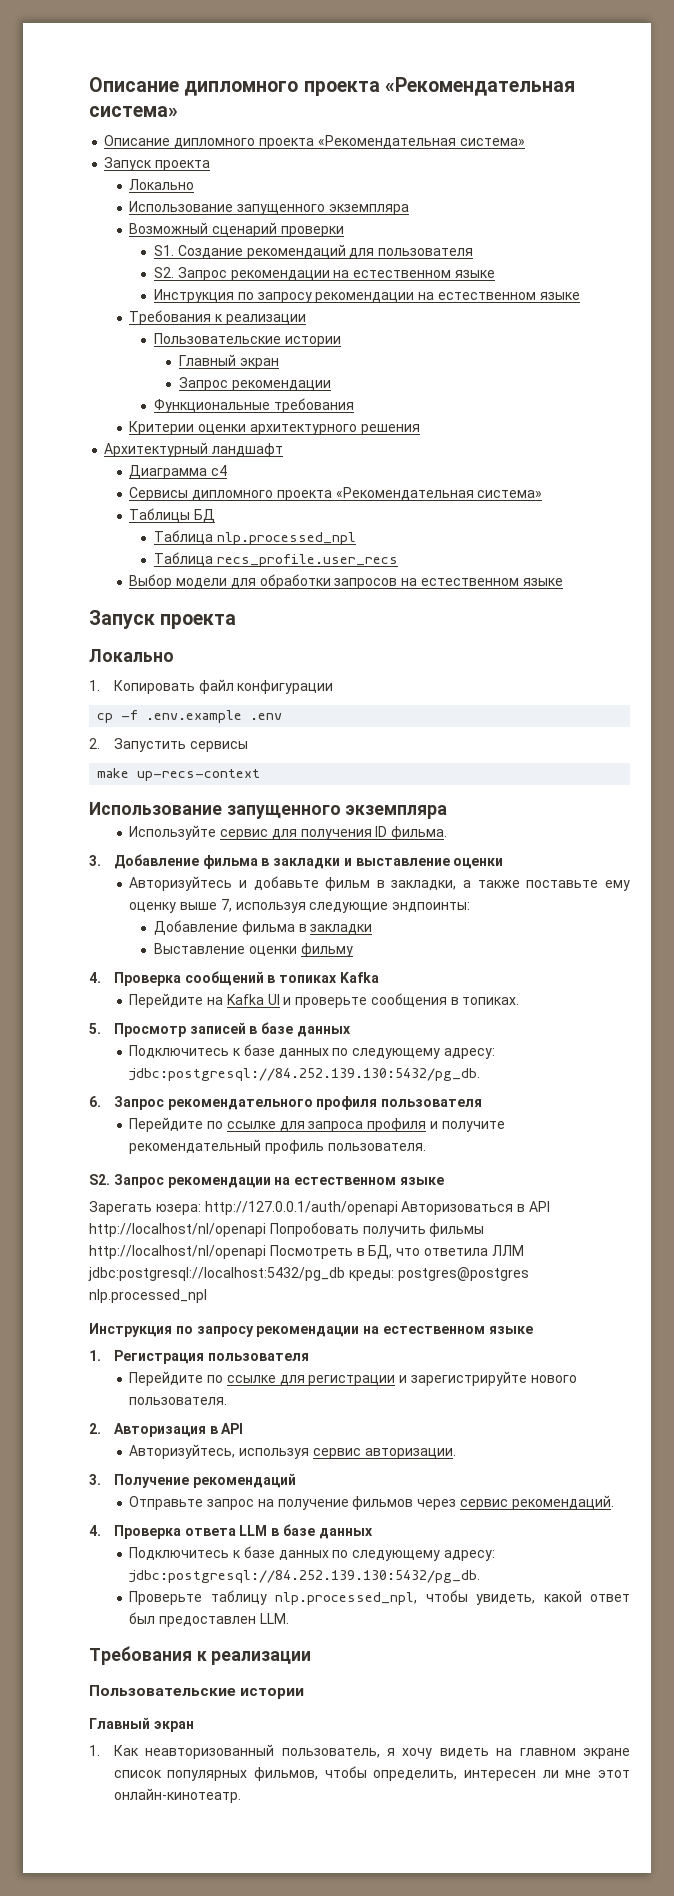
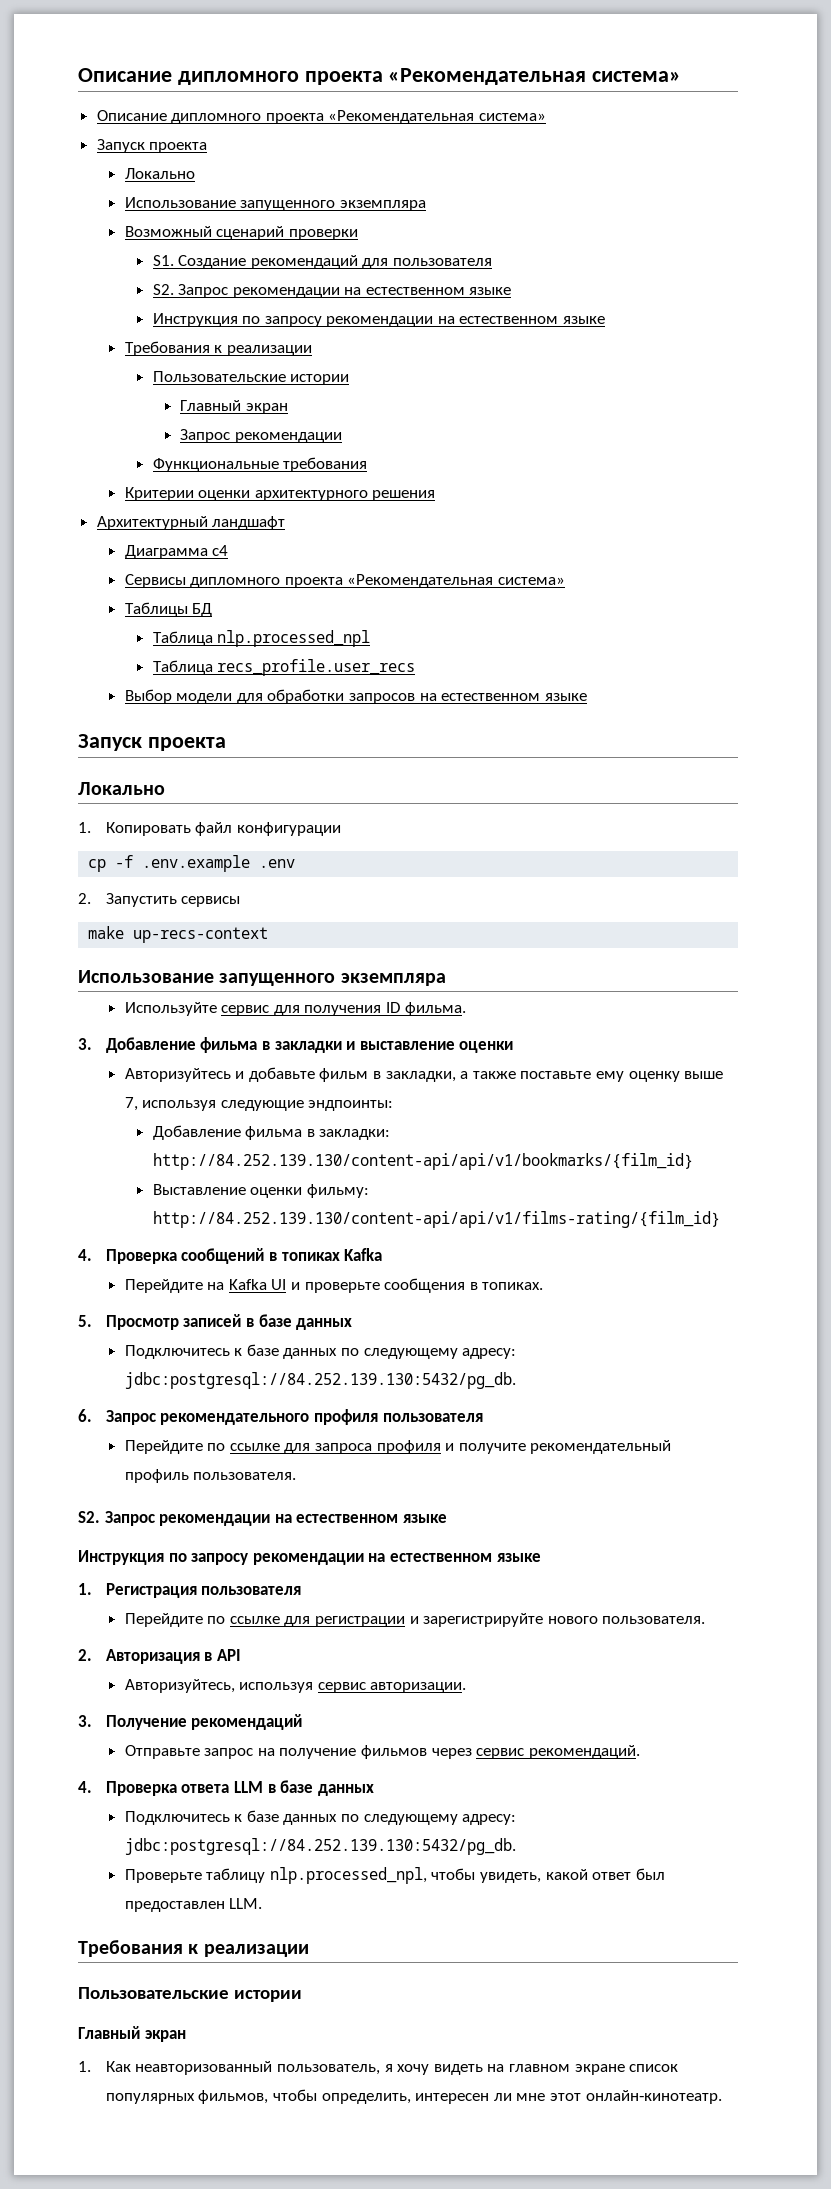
  Авторизуйтесь и добавьте фильм в закладки, а также поставьте ему оценку выше 7, используя следующие эндпоинты:
- Добавление фильма в закладки
+ Добавление фильма в закладки: http://84.252.139.130/content-api/api/v1/bookmarks/{film_id}
- Выставление оценки фильму
+ Выставление оценки фильму: http://84.252.139.130/content-api/api/v1/films-rating/{film_id}
- Зарегать юзера: http://127.0.0.1/auth/openapi Авторизоваться в API http://localhost/nl/openapi Попробовать получить фильмы http://localhost/nl/openapi Посмотреть в БД, что ответила ЛЛМ jdbc:postgresql://localhost:5432/pg_db креды: postgres@postgres nlp.processed_npl

